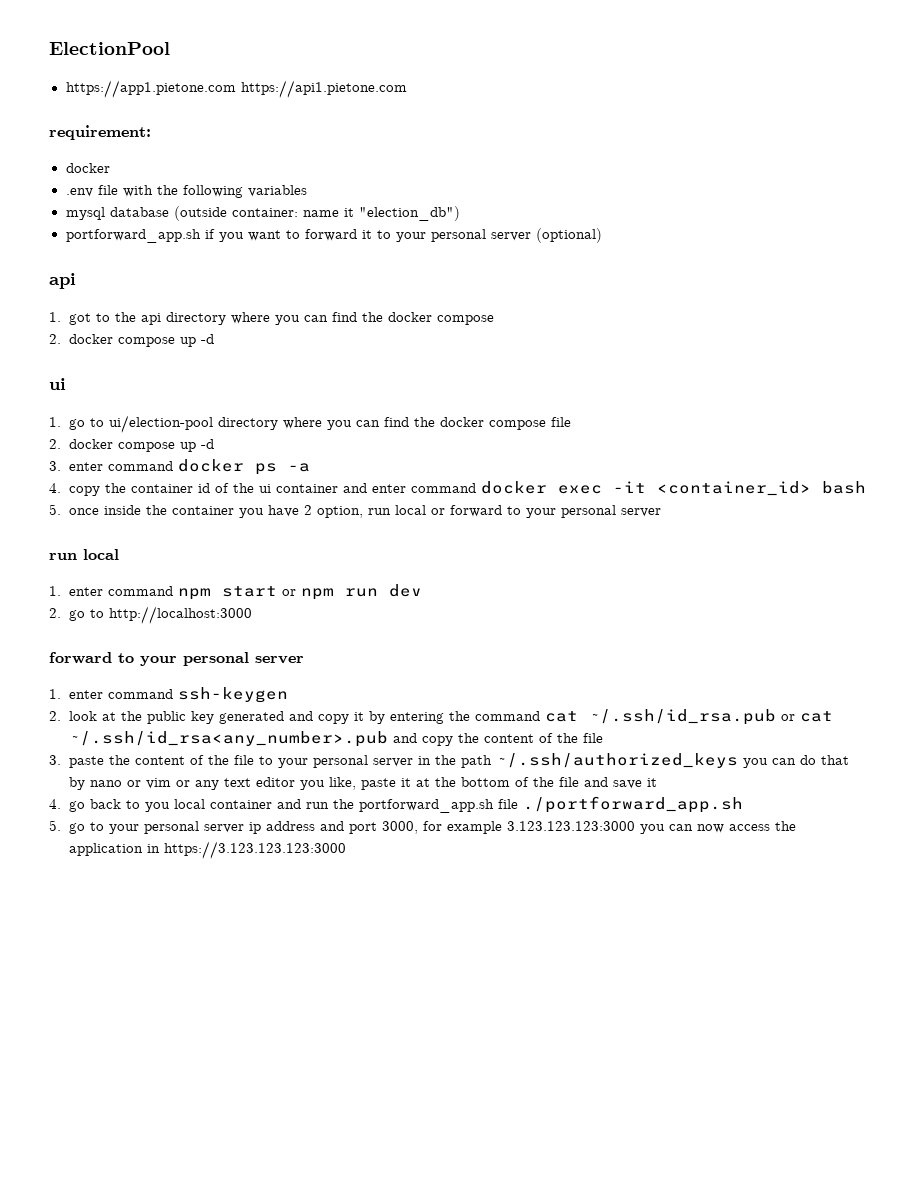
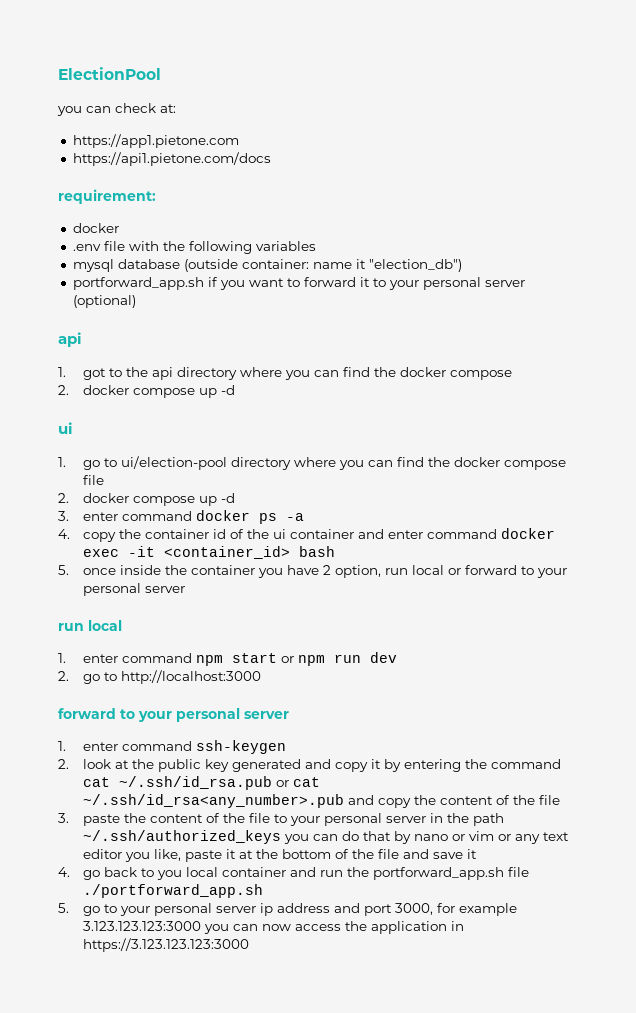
+ you can check at:
- https://app1.pietone.com https://api1.pietone.com
+ https://app1.pietone.com
+ https://api1.pietone.com/docs

